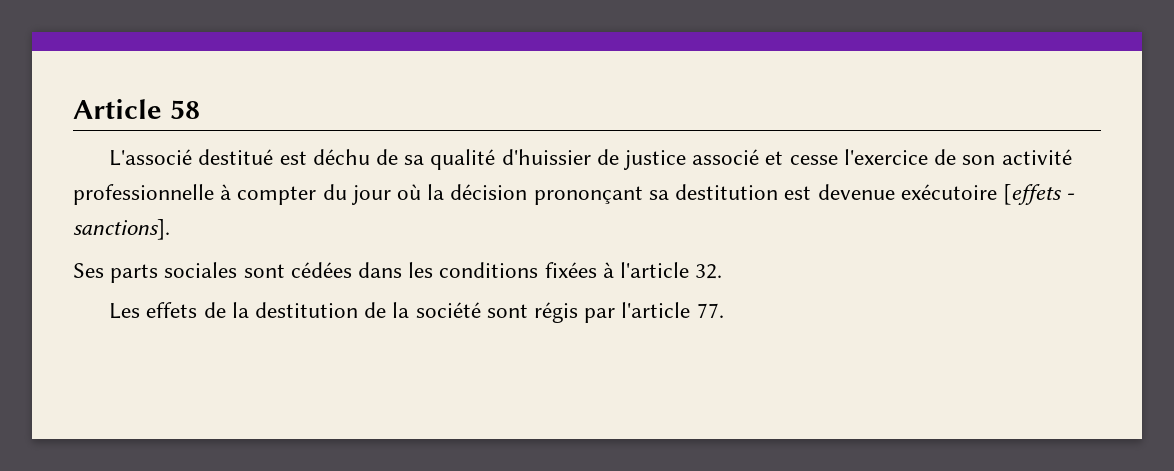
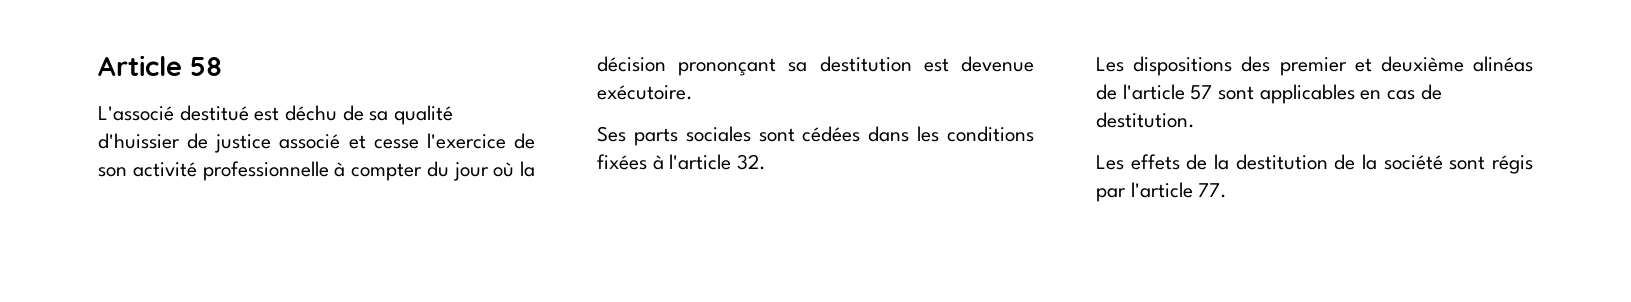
- L'associé destitué est déchu de sa qualité d'huissier de justice associé et cesse l'exercice de son activité professionnelle à compter du jour où la décision prononçant sa destitution est devenue exécutoire [effets - sanctions].
+ L'associé destitué est déchu de sa qualité d'huissier de justice associé et cesse l'exercice de son activité professionnelle à compter du jour où la décision prononçant sa destitution est devenue exécutoire.
+ Les dispositions des premier et deuxième alinéas de l'article 57 sont applicables en cas de destitution.

